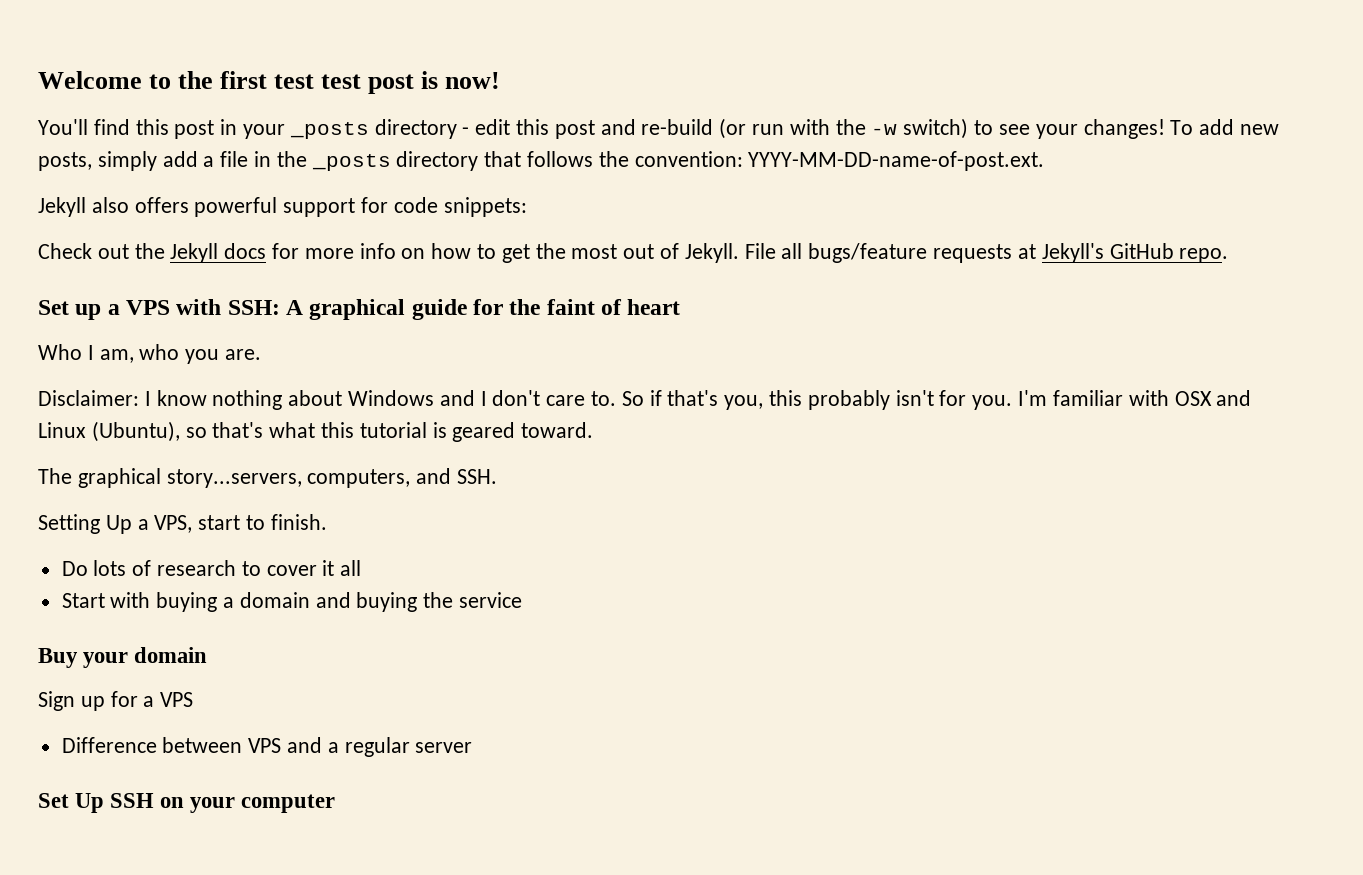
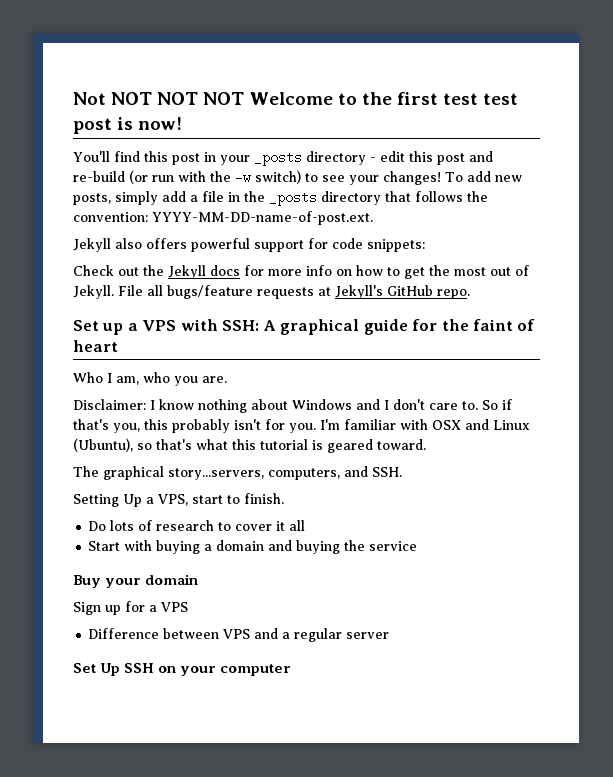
- Welcome to the first test test post is now!
+ Not NOT NOT NOT Welcome to the first test test post is now!

